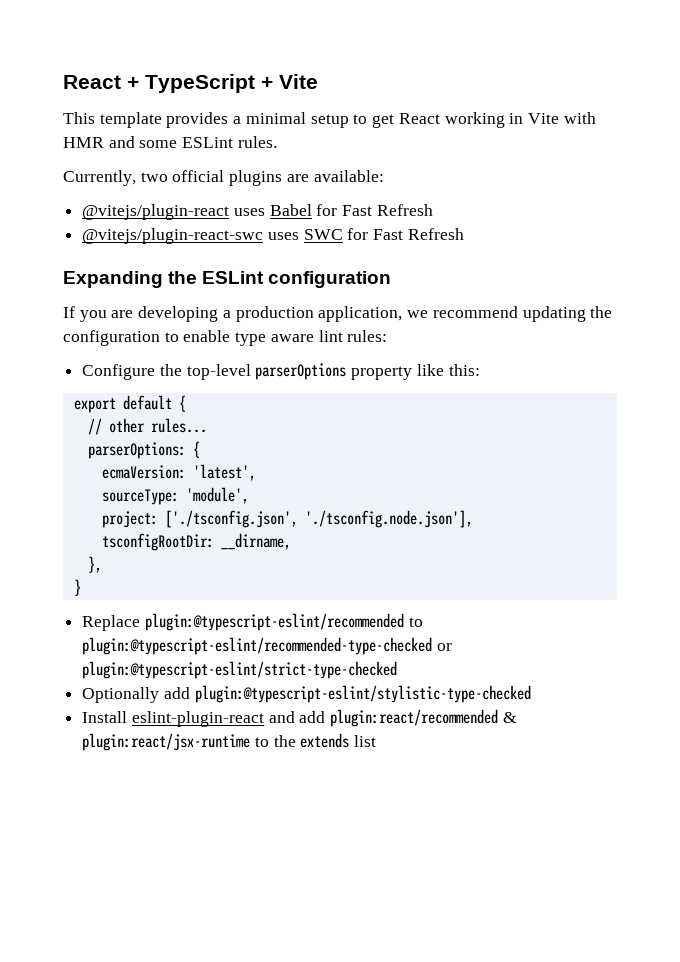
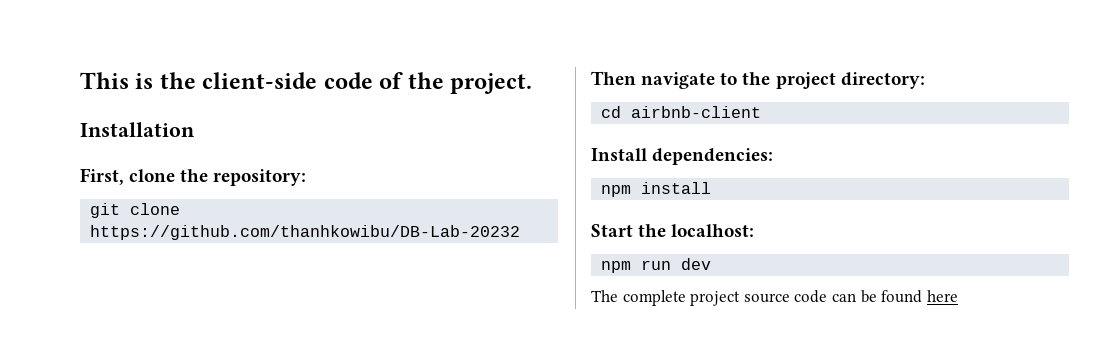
- React + TypeScript + Vite
- This template provides a minimal setup to get React working in Vite with HMR and some ESLint rules.
- Currently, two official plugins are available:
- @vitejs/plugin-react uses Babel for Fast Refresh
- @vitejs/plugin-react-swc uses SWC for Fast Refresh
- Expanding the ESLint configuration
- If you are developing a production application, we recommend updating the configuration to enable type aware lint rules:
- Configure the top-level parserOptions property like this:
- export default {
- // other rules...
- parserOptions: {
- ecmaVersion: 'latest',
- sourceType: 'module',
- project: ['./tsconfig.json', './tsconfig.node.json'],
- tsconfigRootDir: __dirname,
- },
- }
- Replace plugin:@typescript-eslint/recommended to plugin:@typescript-eslint/recommended-type-checked or plugin:@typescript-eslint/strict-type-checked
- Optionally add plugin:@typescript-eslint/stylistic-type-checked
- Install eslint-plugin-react and add plugin:react/recommended & plugin:react/jsx-runtime to the extends list
+ This is the client-side code of the project.
+ Installation
+ First, clone the repository:
+ git clone https://github.com/thanhkowibu/DB-Lab-20232
+ Then navigate to the project directory:
+ cd airbnb-client
+ Install dependencies:
+ npm install
+ Start the localhost:
+ npm run dev
+ The complete project source code can be found here

